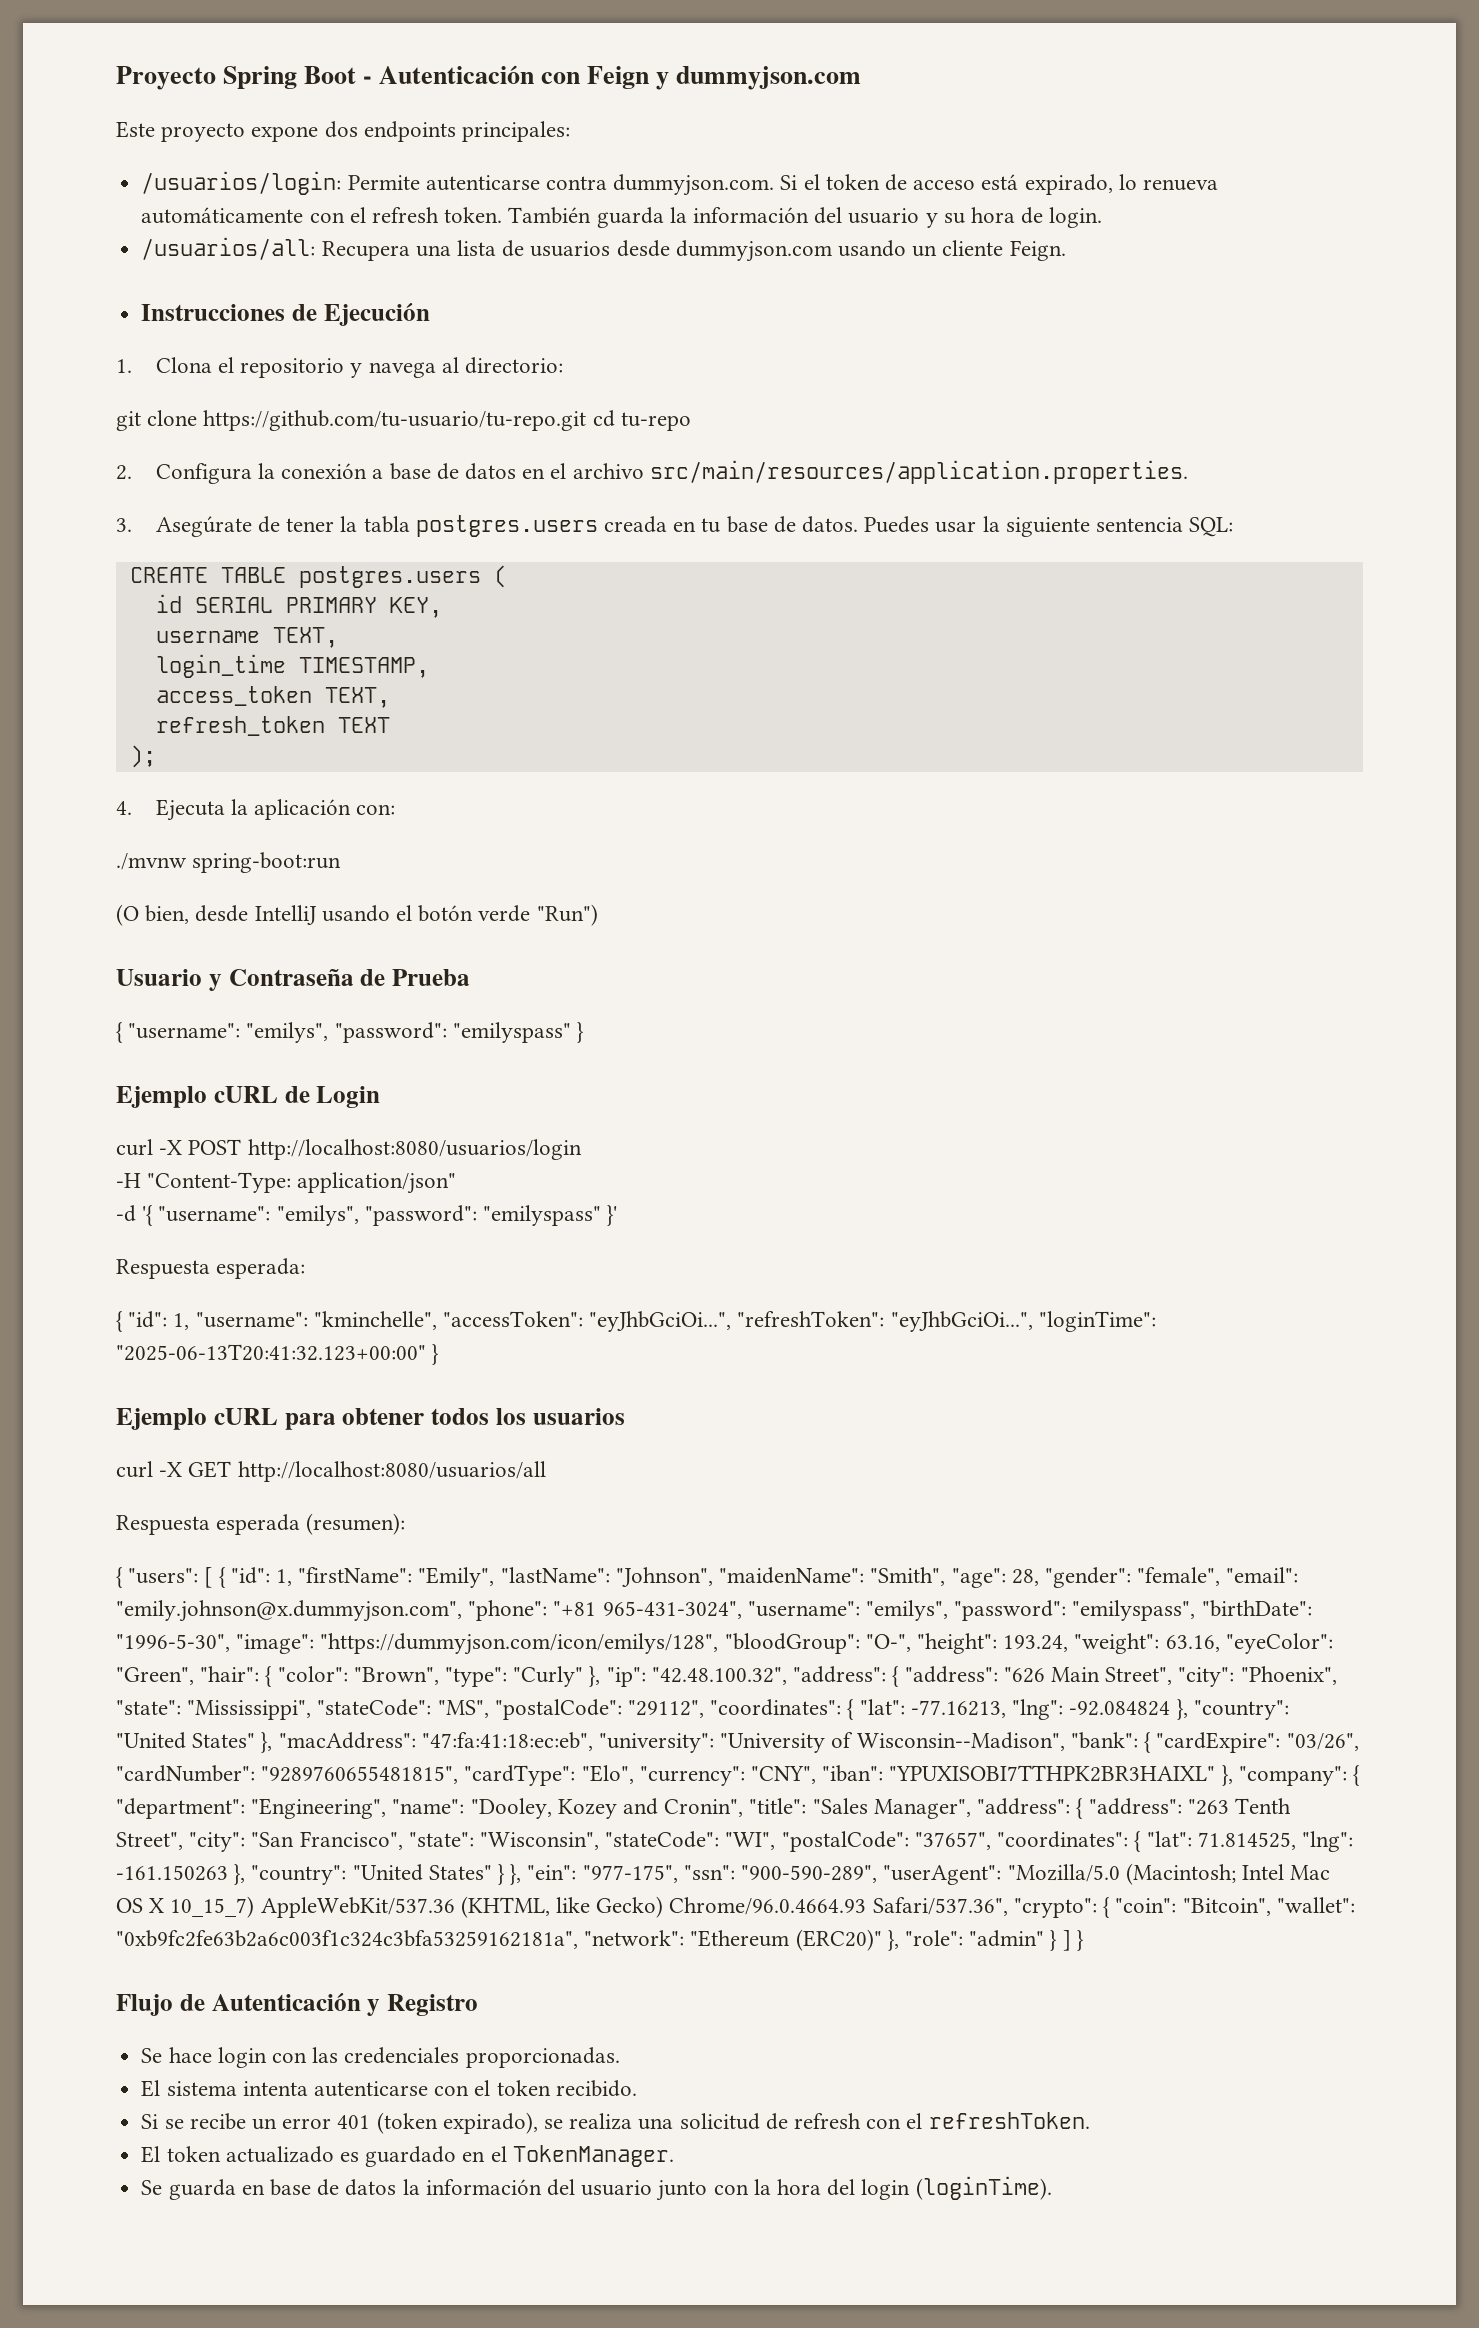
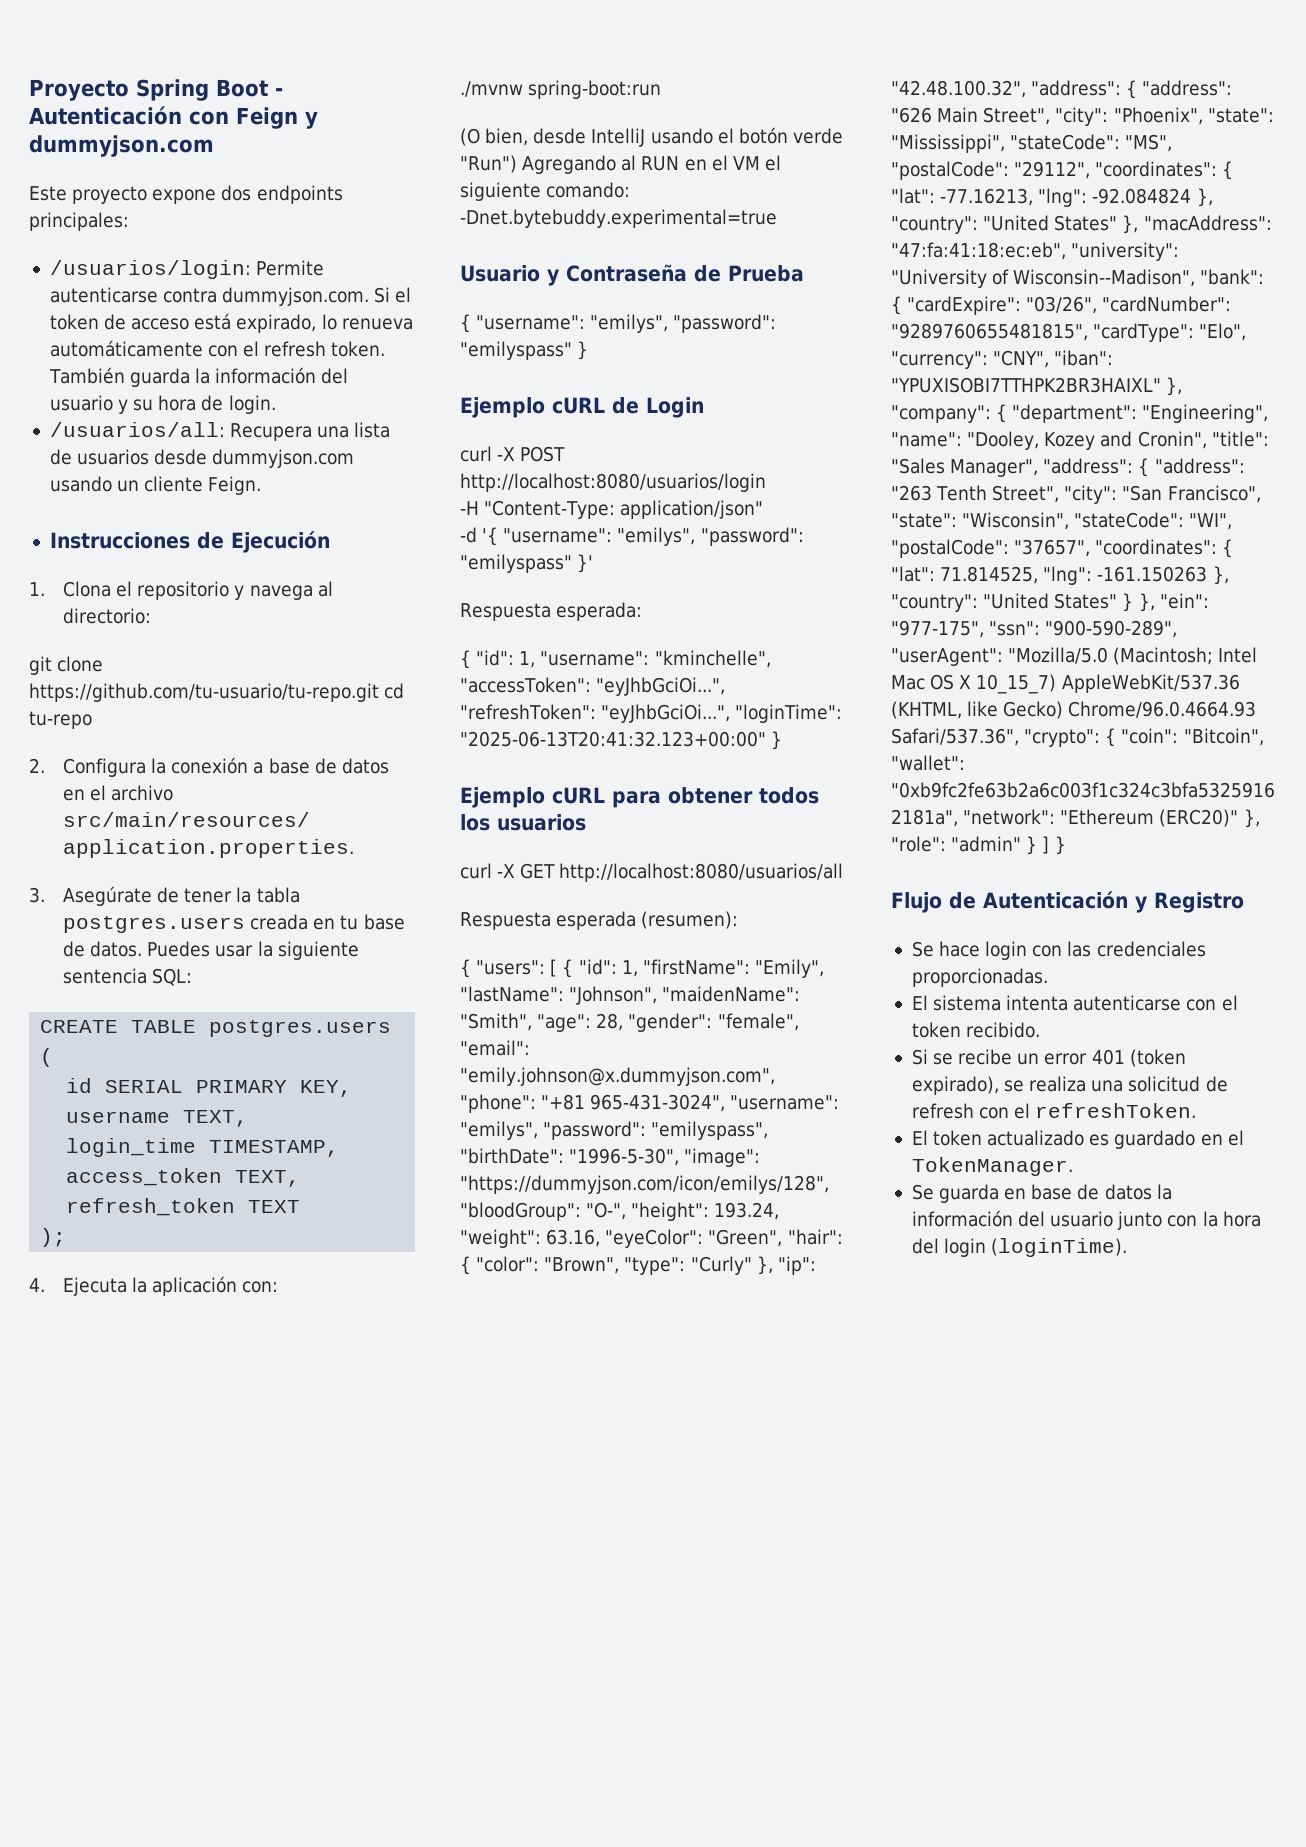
- (O bien, desde IntelliJ usando el botón verde "Run")
+ (O bien, desde IntelliJ usando el botón verde "Run") Agregando al RUN en el VM el siguiente comando: -Dnet.bytebuddy.experimental=true

